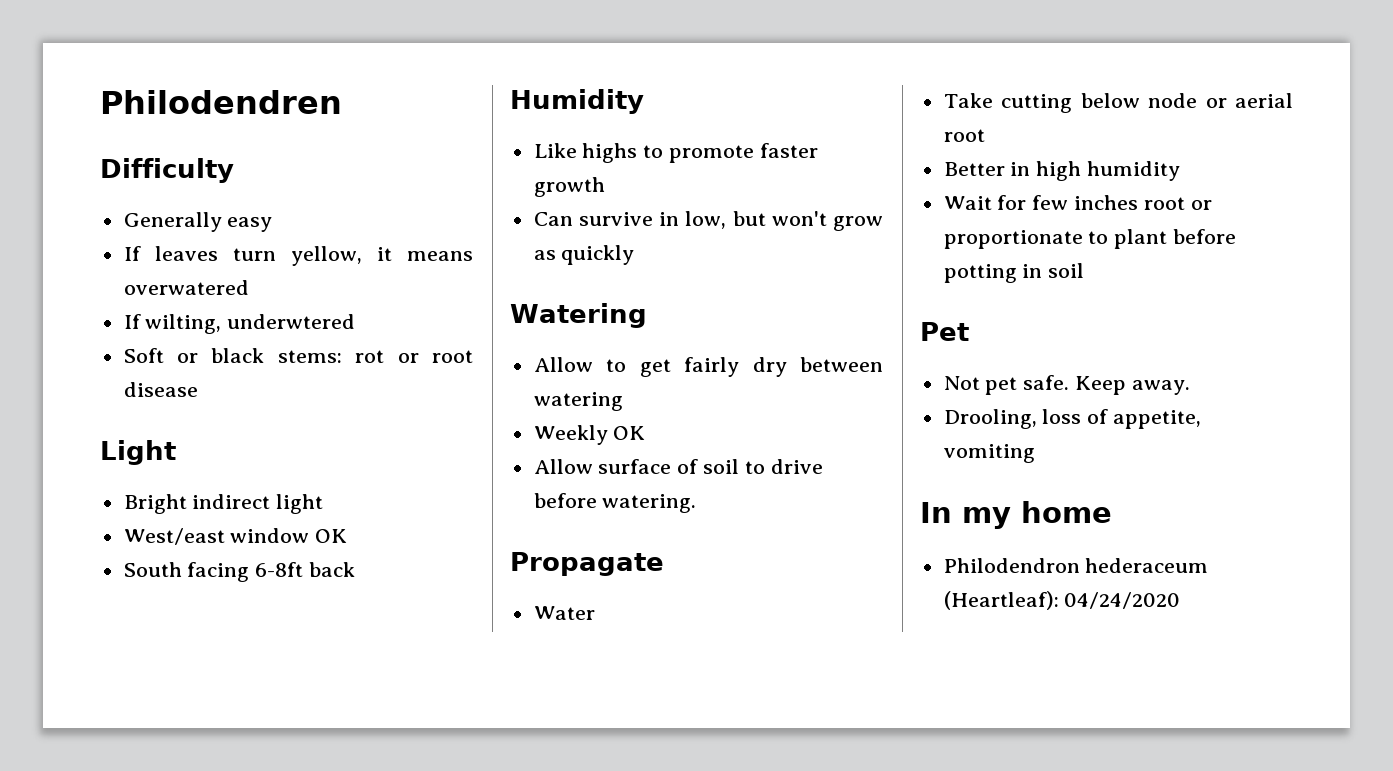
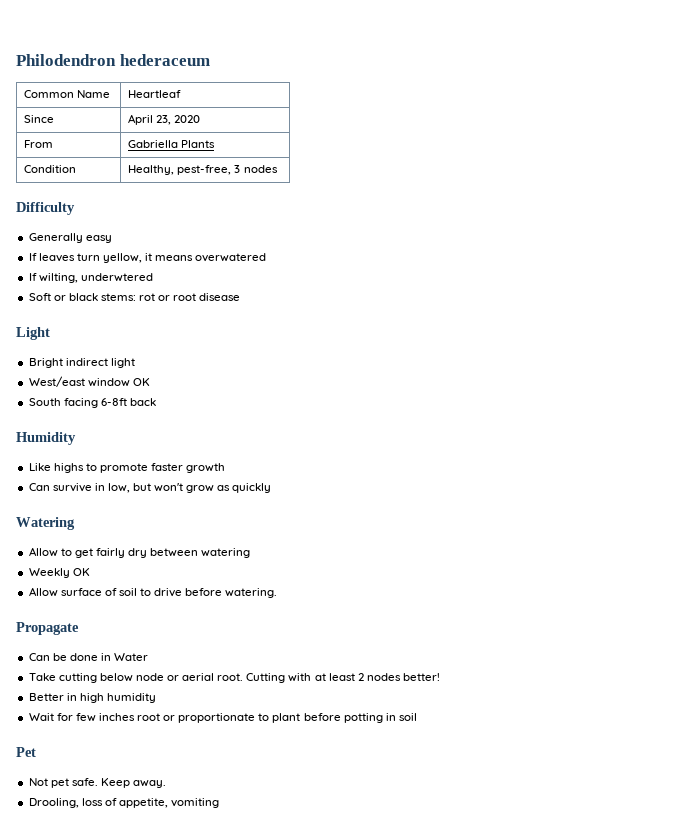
- Philodendren
+ Philodendron hederaceum
+ Common Name | Heartleaf
+ Since | April 23, 2020
+ From | Gabriella Plants
+ Condition | Healthy, pest-free, 3 nodes
- Water
+ Can be done in Water
- Take cutting below node or aerial root
+ Take cutting below node or aerial root. Cutting with at least 2 nodes better!
- In my home
- Philodendron hederaceum (Heartleaf): 04/24/2020

